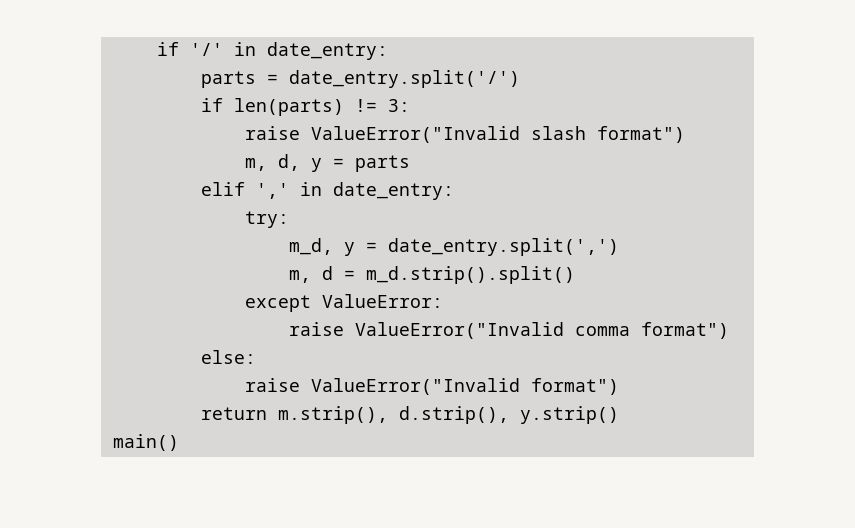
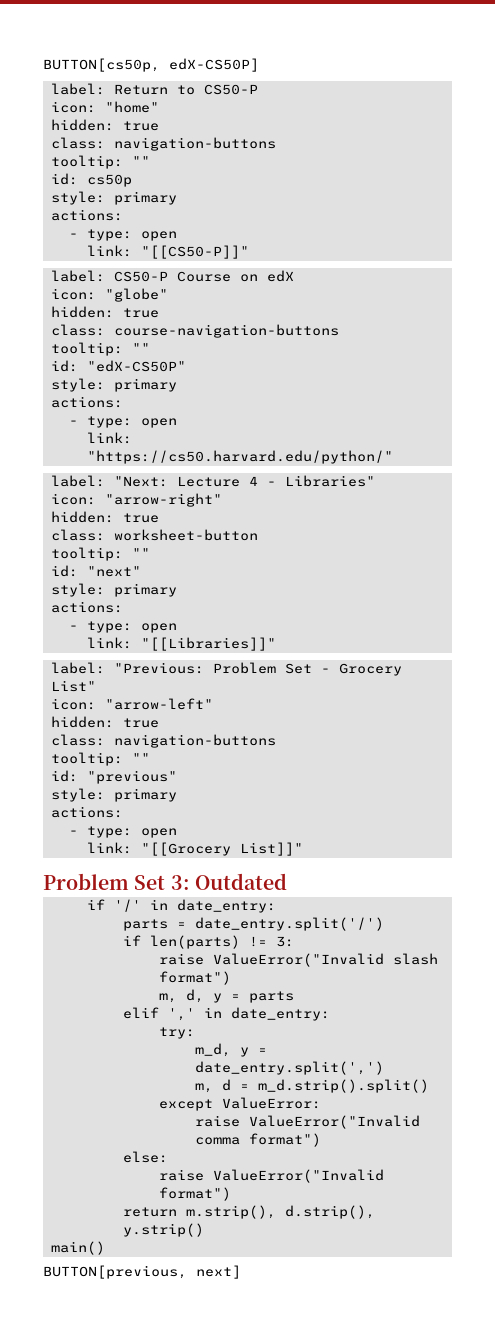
+ BUTTON[cs50p, edX-CS50P]
+ label: Return to CS50-P
+ icon: "home"
+ hidden: true
+ class: navigation-buttons
+ tooltip: ""
+ id: cs50p
+ style: primary
+ actions:
+ - type: open
+ link: "[[CS50-P]]"
+ label: CS50-P Course on edX
+ icon: "globe"
+ hidden: true
+ class: course-navigation-buttons
+ tooltip: ""
+ id: "edX-CS50P"
+ style: primary
+ actions:
+ - type: open
+ link: "https://cs50.harvard.edu/python/"
+ label: "Next: Lecture 4 - Libraries"
+ icon: "arrow-right"
+ hidden: true
+ class: worksheet-button
+ tooltip: ""
+ id: "next"
+ style: primary
+ actions:
+ - type: open
+ link: "[[Libraries]]"
+ label: "Previous: Problem Set - Grocery List"
+ icon: "arrow-left"
+ hidden: true
+ class: navigation-buttons
+ tooltip: ""
+ id: "previous"
+ style: primary
+ actions:
+ - type: open
+ link: "[[Grocery List]]"
+ Problem Set 3: Outdated
+ BUTTON[previous, next]

